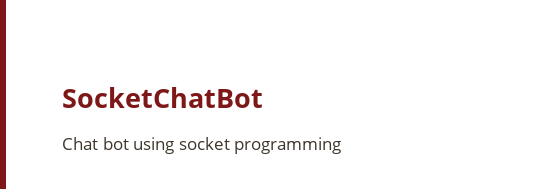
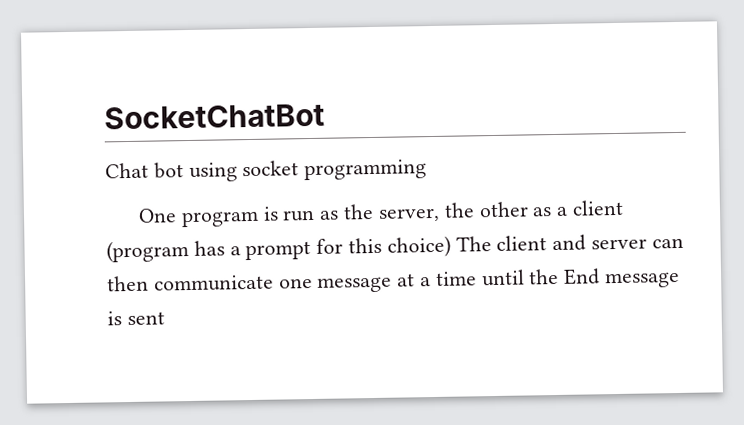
+ One program is run as the server, the other as a client (program has a prompt for this choice) The client and server can then communicate one message at a time until the End message is sent

